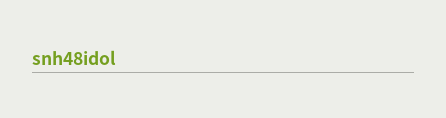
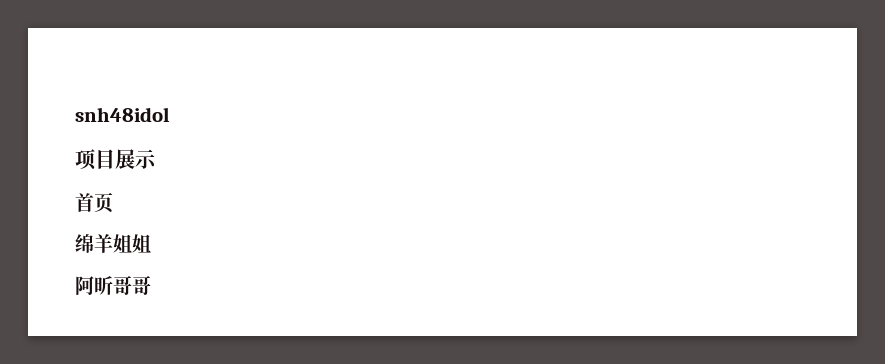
+ 项目展示
+ 首页
+ 绵羊姐姐
+ 阿昕哥哥

